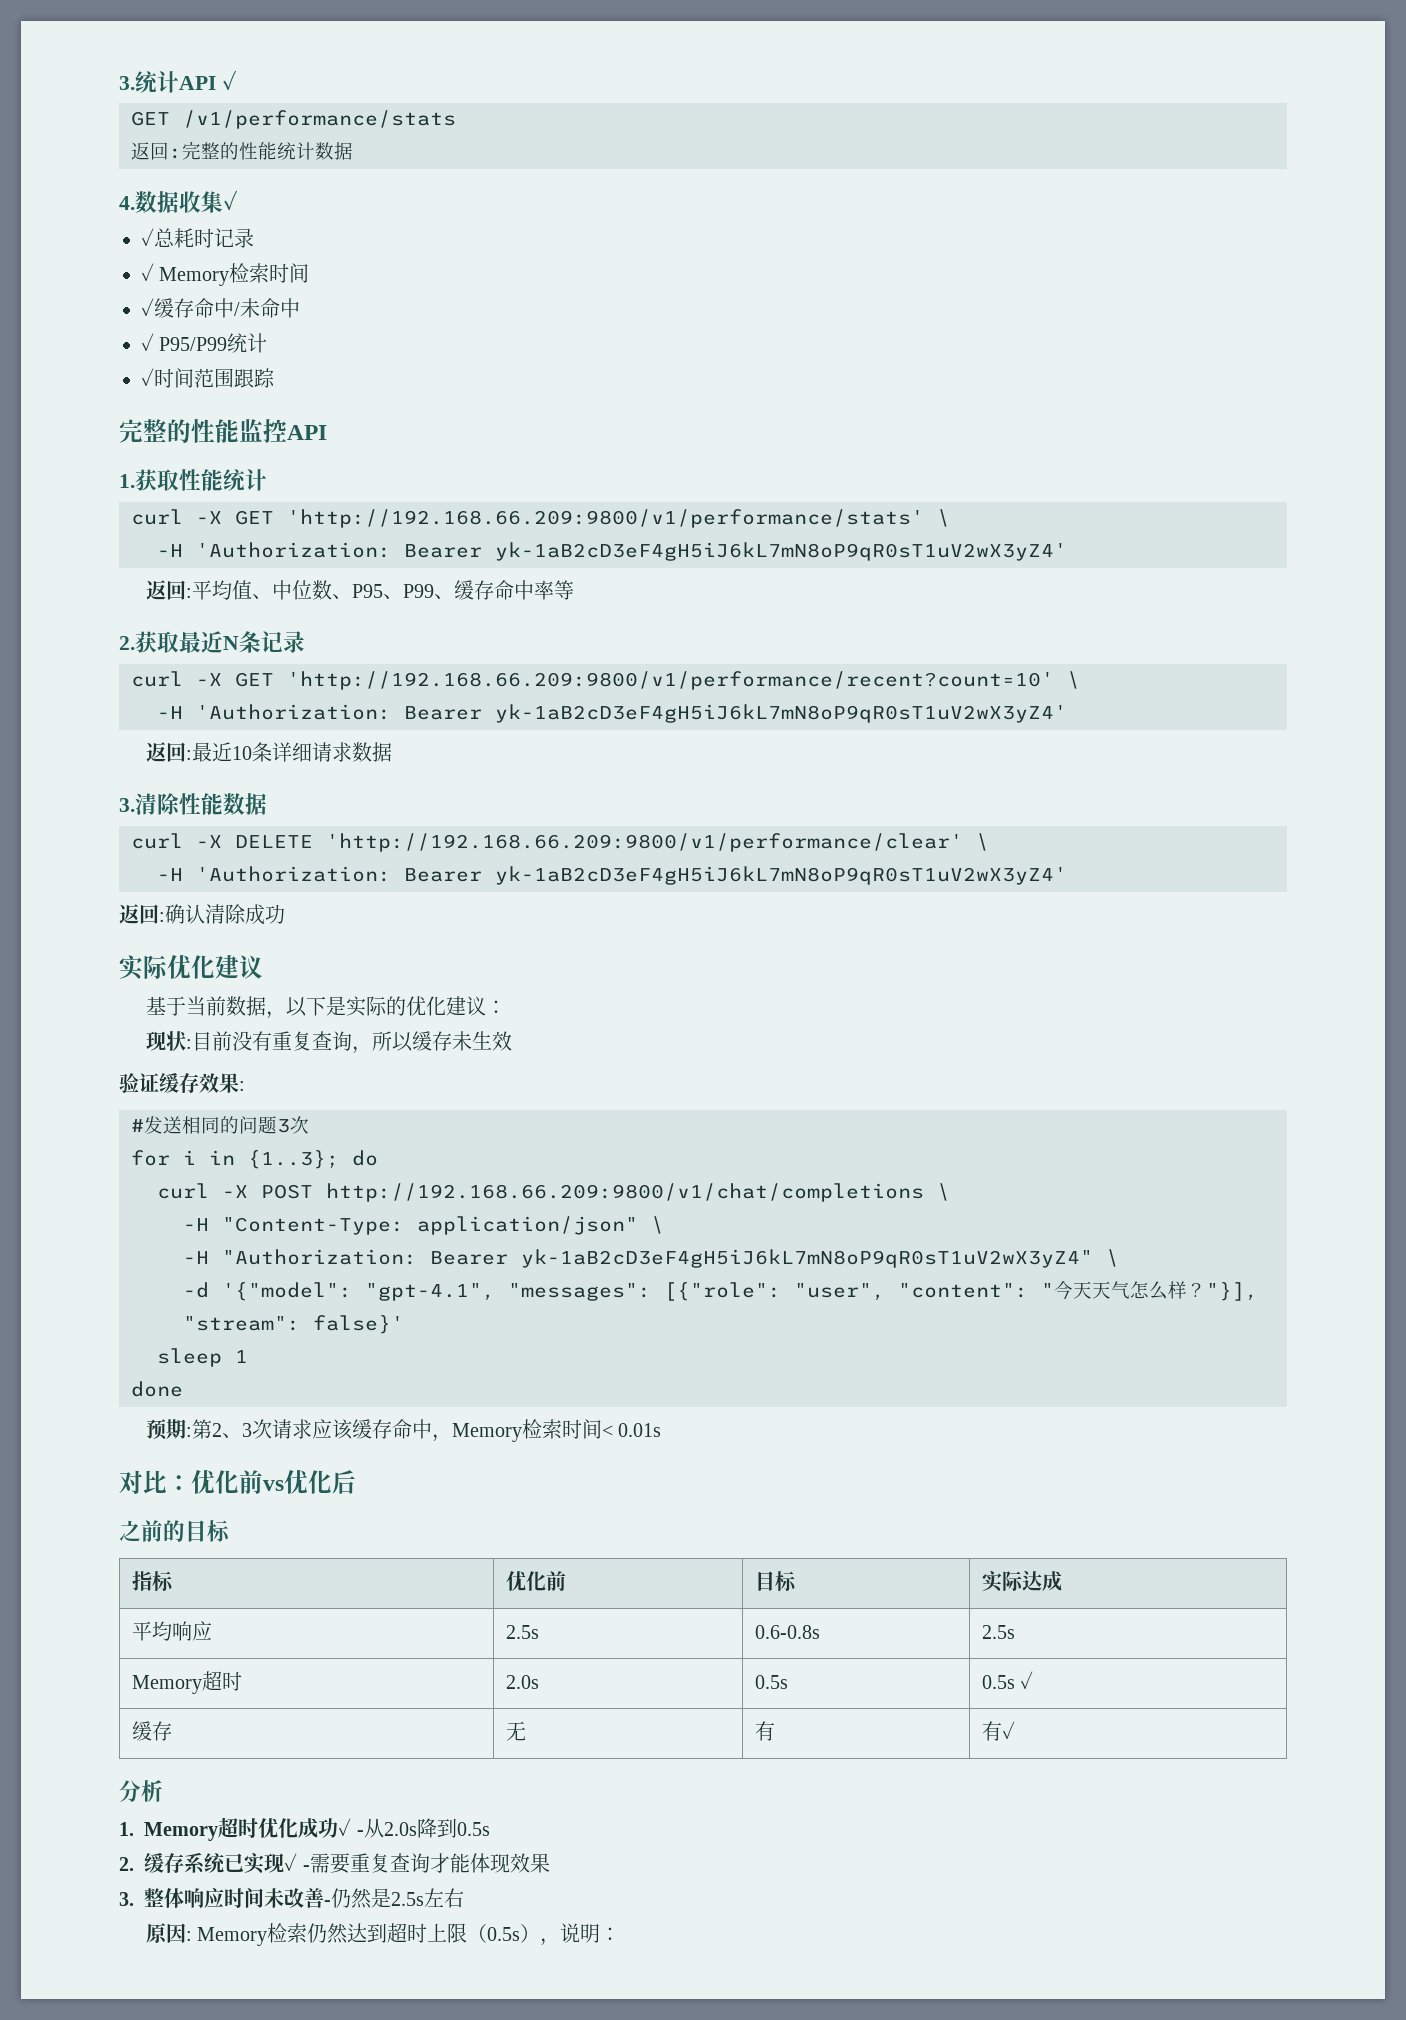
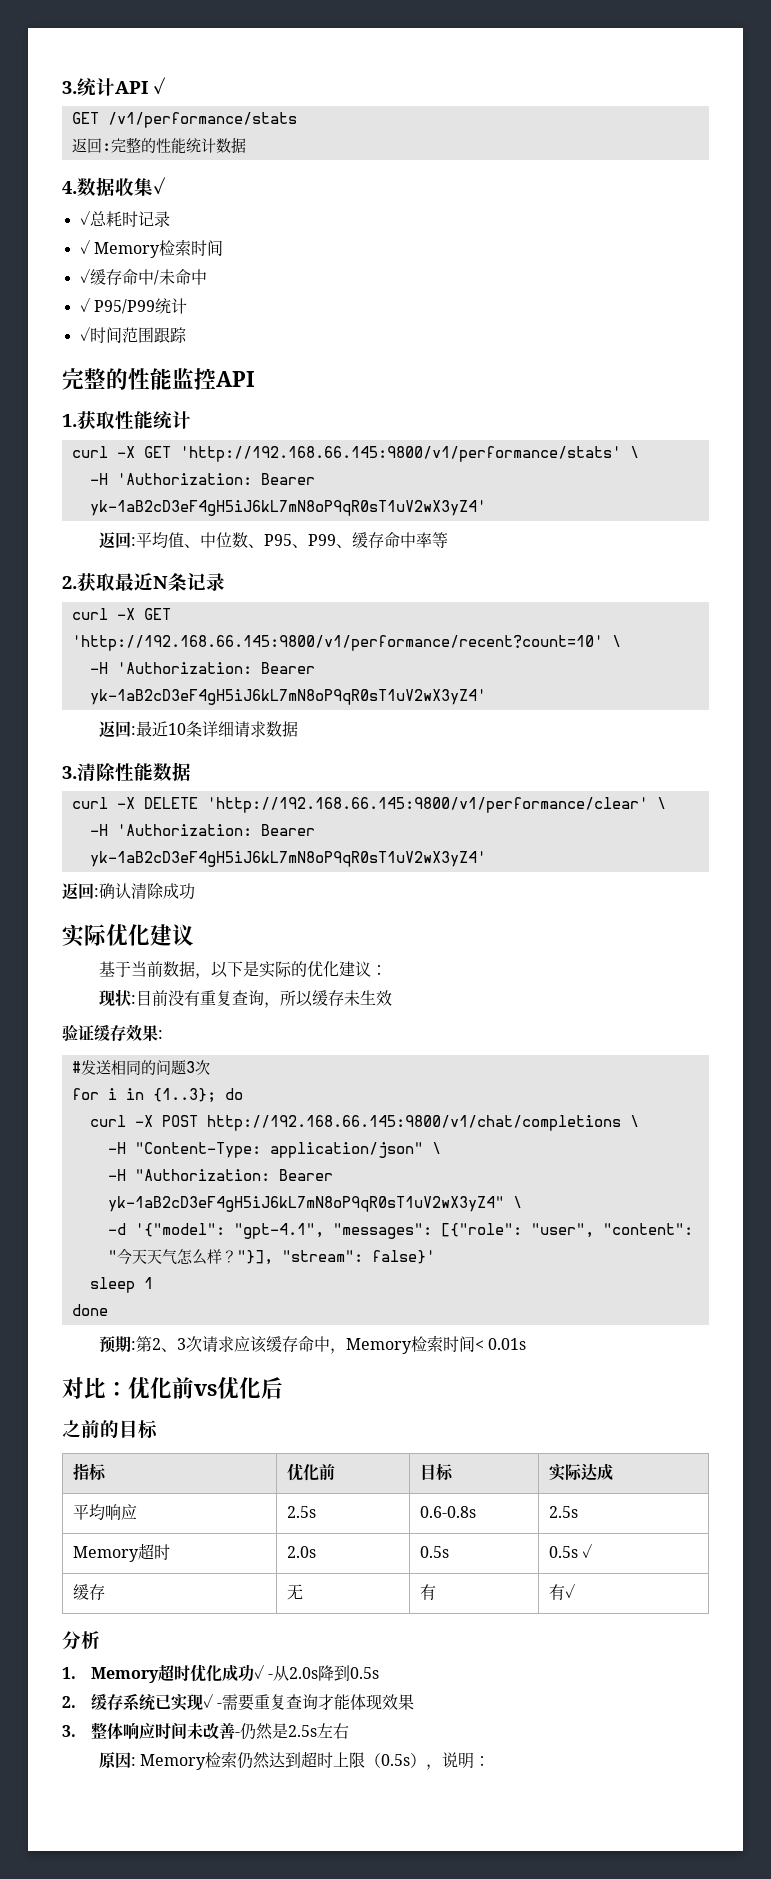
- curl -X GET 'http://192.168.66.209:9800/v1/performance/stats' \
+ curl -X GET 'http://192.168.66.145:9800/v1/performance/stats' \
- curl -X GET 'http://192.168.66.209:9800/v1/performance/recent?count=10' \
+ curl -X GET 'http://192.168.66.145:9800/v1/performance/recent?count=10' \
- curl -X DELETE 'http://192.168.66.209:9800/v1/performance/clear' \
+ curl -X DELETE 'http://192.168.66.145:9800/v1/performance/clear' \
- curl -X POST http://192.168.66.209:9800/v1/chat/completions \
+ curl -X POST http://192.168.66.145:9800/v1/chat/completions \

